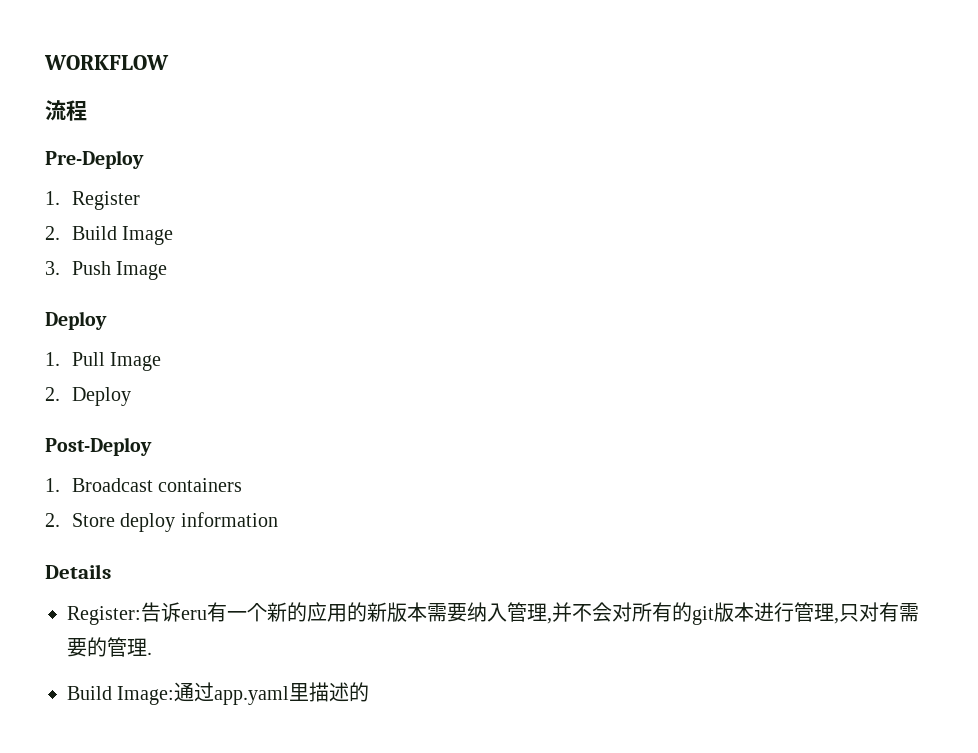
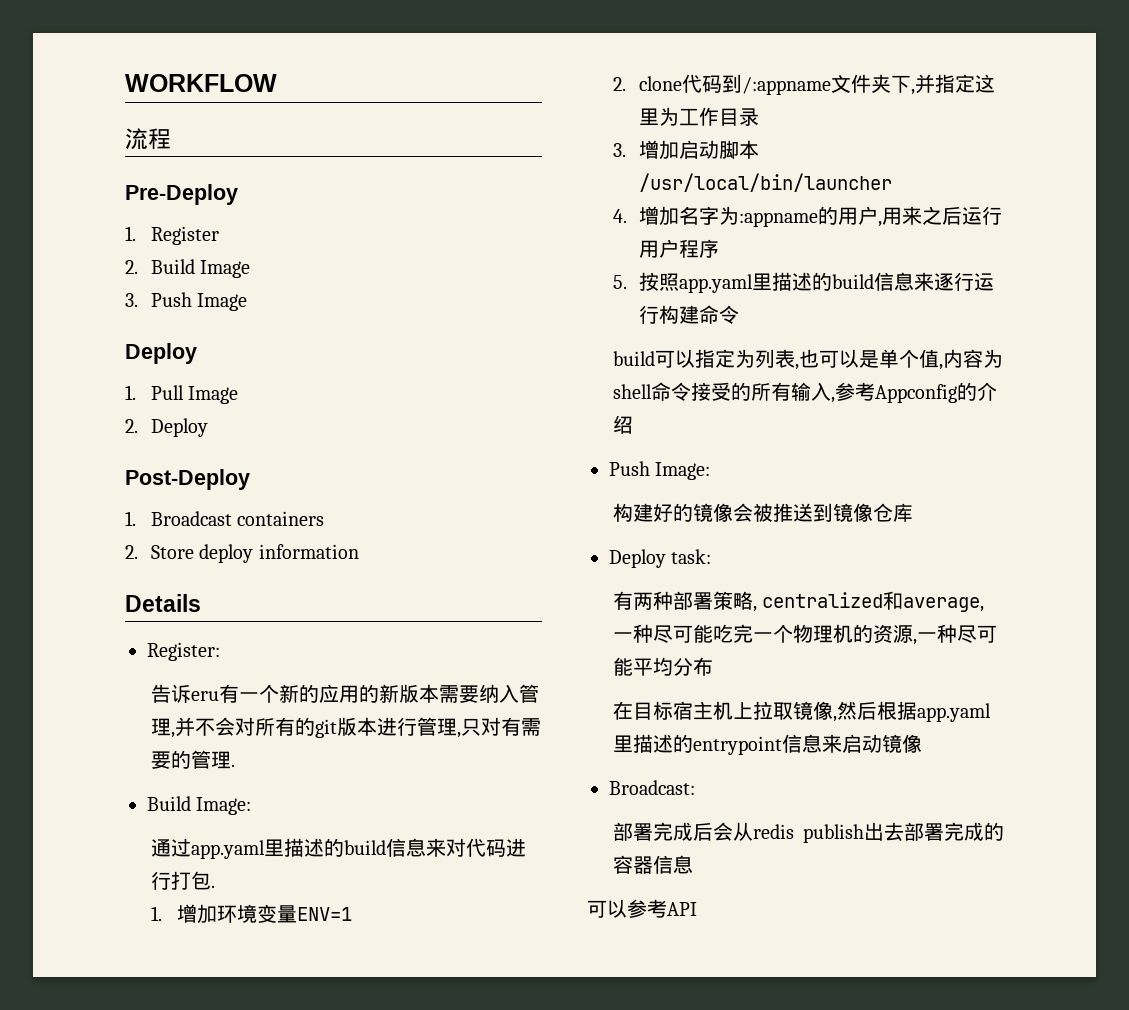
- Register:告诉eru有一个新的应用的新版本需要纳入管理,并不会对所有的git版本进行管理,只对有需要的管理.
+ Register:
+ 告诉eru有一个新的应用的新版本需要纳入管理,并不会对所有的git版本进行管理,只对有需要的管理.
- Build Image:通过app.yaml里描述的
+ Build Image:
+ 通过app.yaml里描述的build信息来对代码进行打包.
+ 1.增加环境变量ENV=1
+ 2. clone代码到/:appname文件夹下,并指定这里为工作目录
+ 3.增加启动脚本/usr/local/bin/launcher
+ 4.增加名字为:appname的用户,用来之后运行用户程序
+ 5.按照app.yaml里描述的build信息来逐行运行构建命令
+ build可以指定为列表,也可以是单个值,内容为shell命令接受的所有输入,参考Appconfig的介绍
+ Push Image:
+ 构建好的镜像会被推送到镜像仓库
+ Deploy task:
+ 有两种部署策略, centralized和average,一种尽可能吃完一个物理机的资源,一种尽可能平均分布
+ 在目标宿主机上拉取镜像,然后根据app.yaml里描述的entrypoint信息来启动镜像
+ Broadcast:
+ 部署完成后会从redis publish出去部署完成的容器信息
+ 可以参考API

